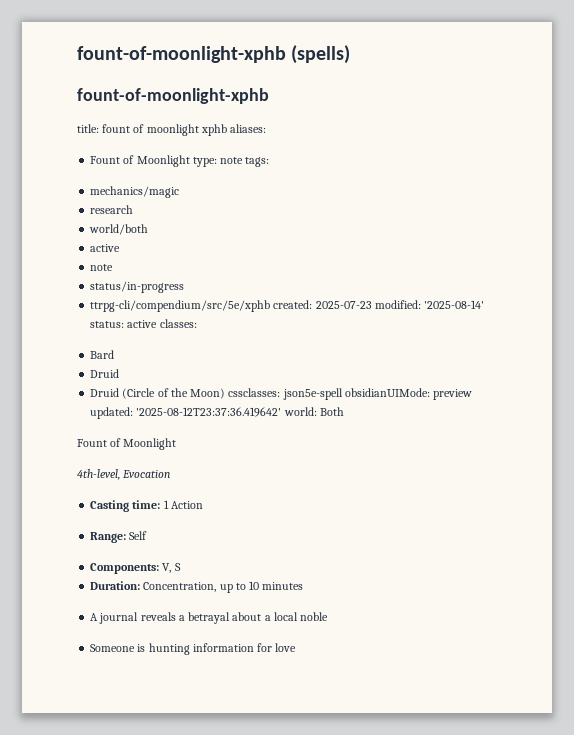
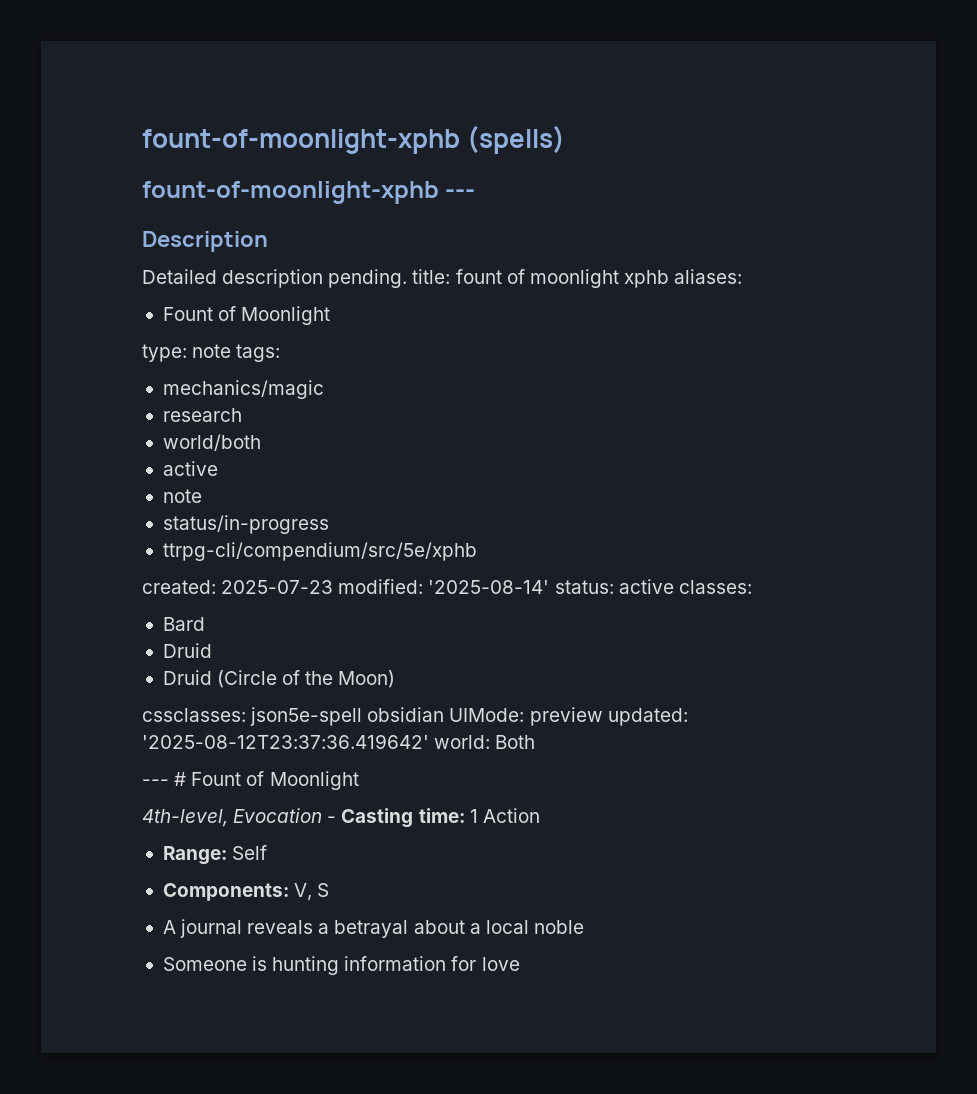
  fount-of-moonlight-xphb (spells)
- fount-of-moonlight-xphb
- title: fount of moonlight xphb aliases:
- Fount of Moonlight type: note tags:
+ fount-of-moonlight-xphb ---
+ Description
+ Detailed description pending. title: fount of moonlight xphb aliases:
+ Fount of Moonlight
+ type: note tags:
- ttrpg-cli/compendium/src/5e/xphb created: 2025-07-23 modified: '2025-08-14' status: active classes:
+ ttrpg-cli/compendium/src/5e/xphb
+ created: 2025-07-23 modified: '2025-08-14' status: active classes:
- Druid (Circle of the Moon) cssclasses: json5e-spell obsidianUIMode: preview updated: '2025-08-12T23:37:36.419642' world: Both
- Fount of Moonlight
+ Druid (Circle of the Moon)
+ cssclasses: json5e-spell obsidian UIMode: preview updated: '2025-08-12T23:37:36.419642' world: Both
+ --- # Fount of Moonlight
- 4th-level, Evocation
- Casting time: 1 Action
+ 4th-level, Evocation - Casting time: 1 Action
- Duration: Concentration, up to 10 minutes

